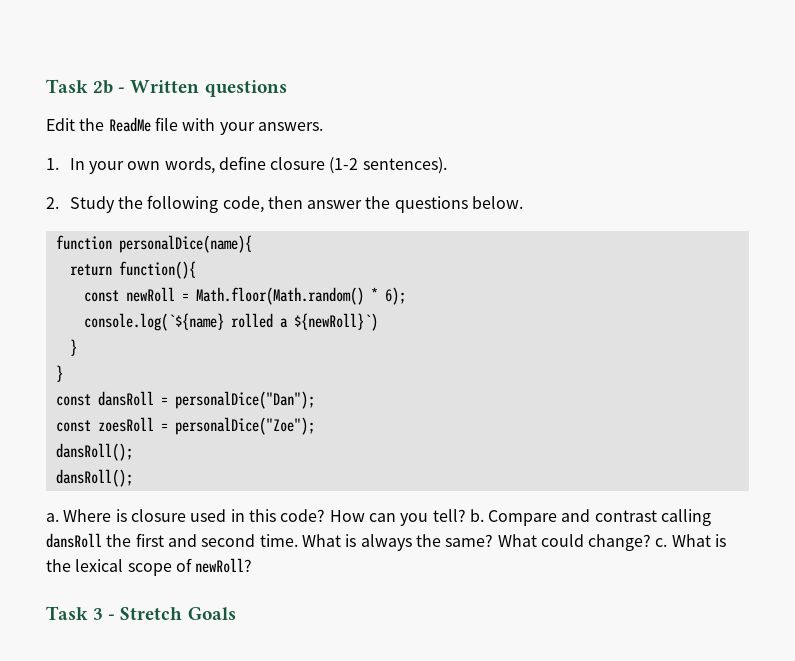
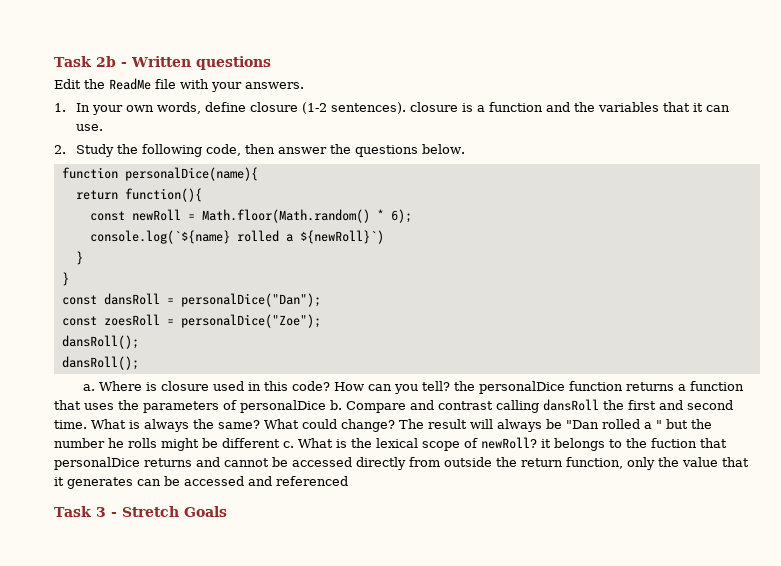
- 1. In your own words, define closure (1-2 sentences).
+ 1. In your own words, define closure (1-2 sentences). closure is a function and the variables that it can use.
- How can you tell? b.
+ How can you tell? the personalDice function returns a function that uses the parameters of personalDice b.
- What could change? c.
+ What could change? The result will always be "Dan rolled a " but the number he rolls might be different c.
- What is the lexical scope of newRoll?
+ What is the lexical scope of newRoll? it belongs to the fuction that personalDice returns and cannot be accessed directly from outside the return function, only the value that it generates can be accessed and referenced

